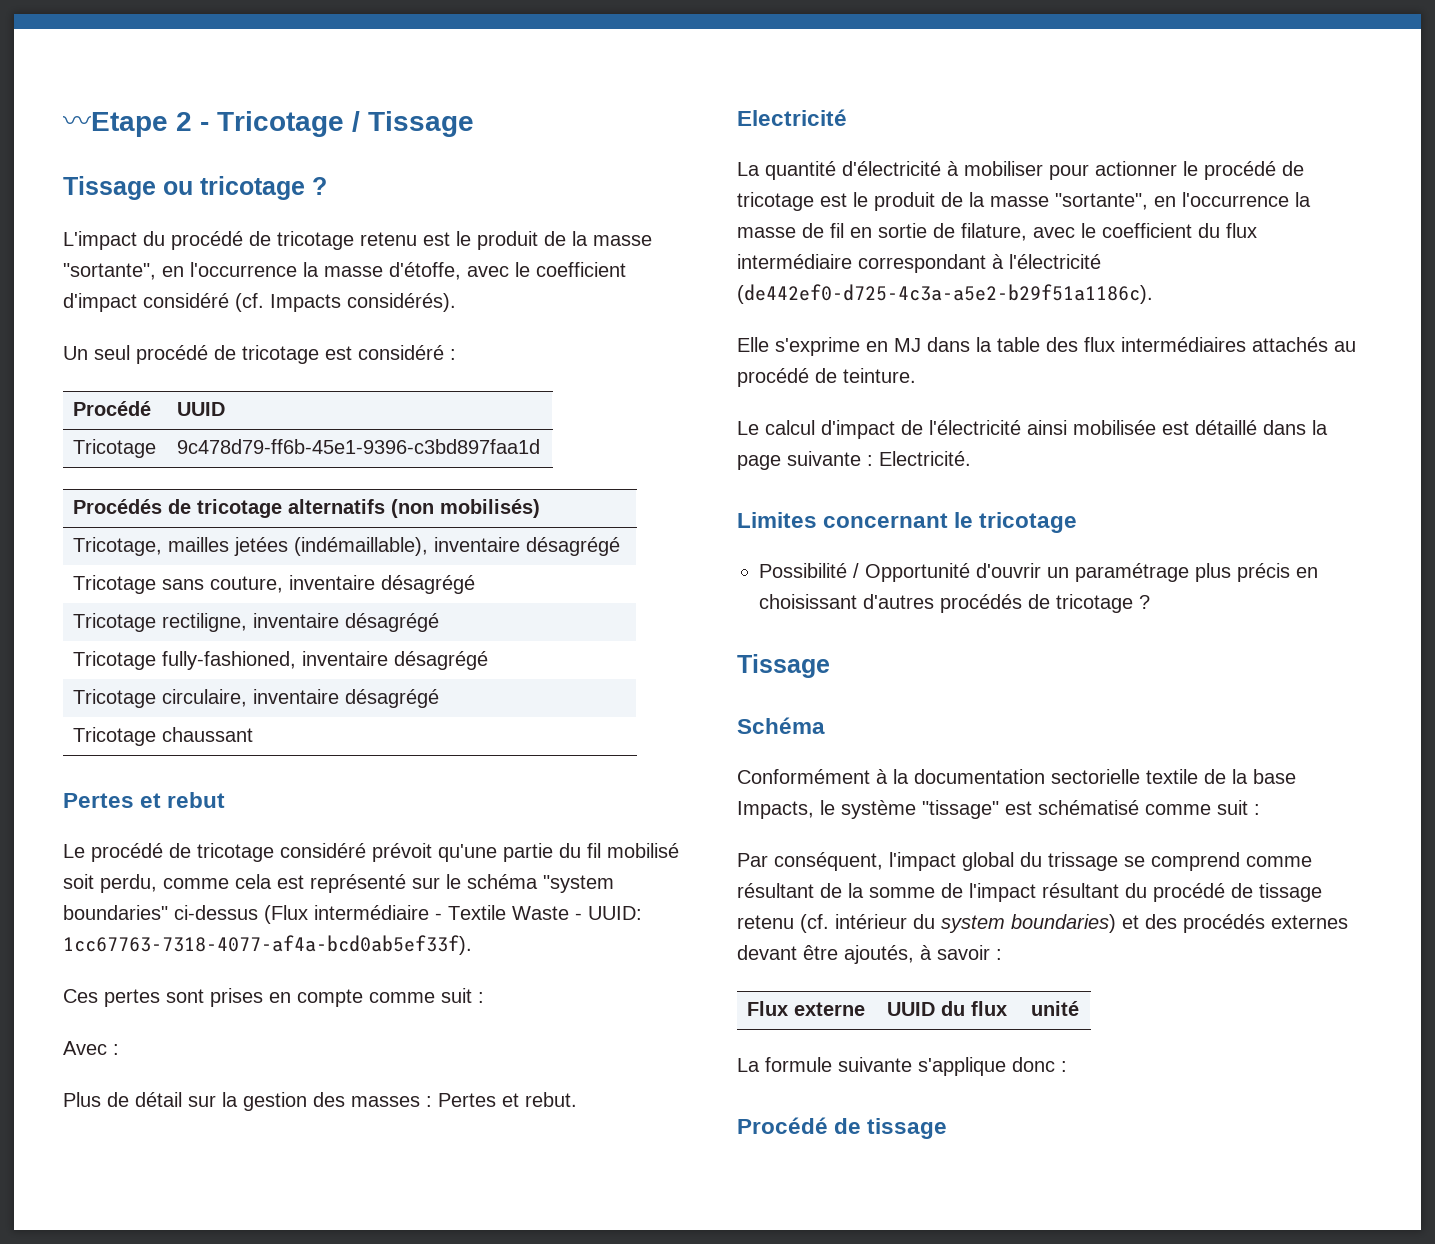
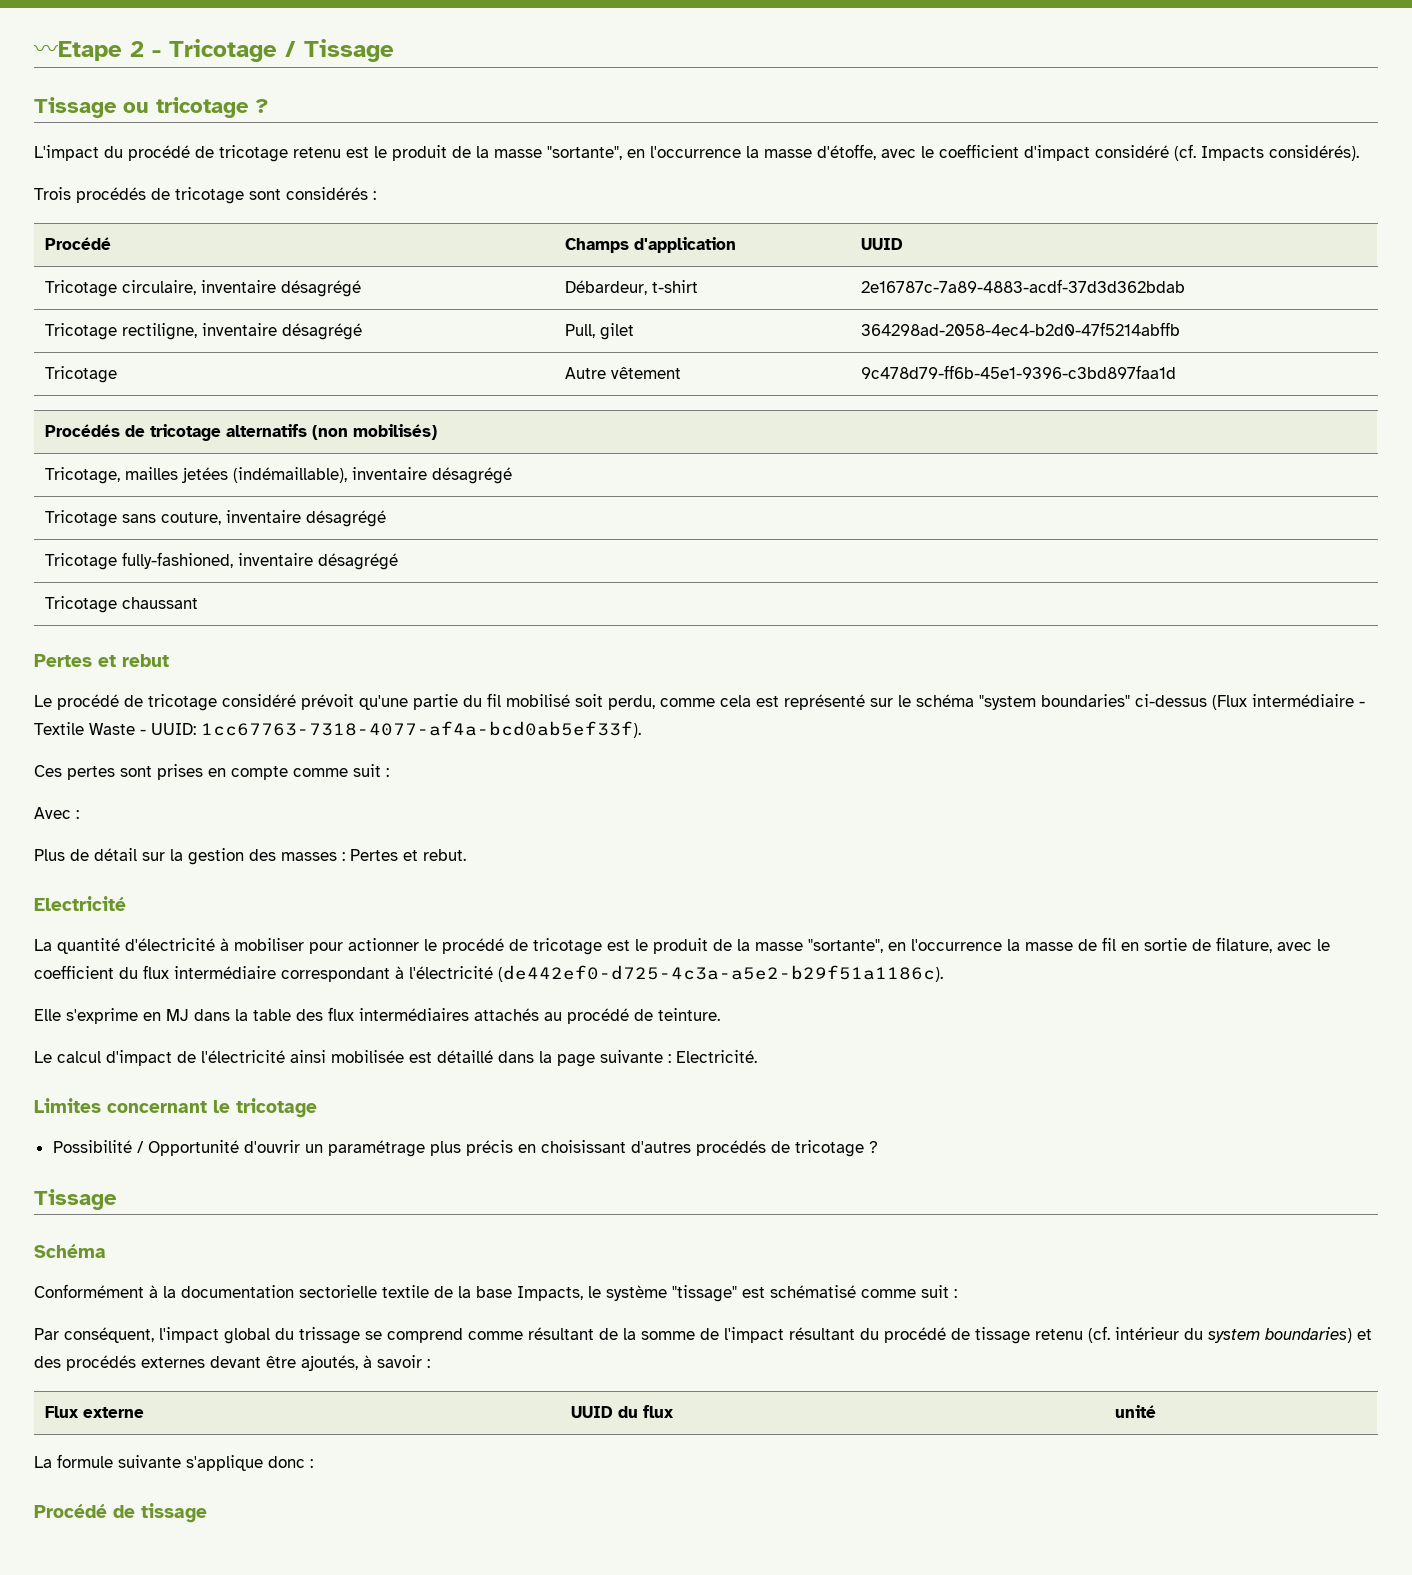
- Un seul procédé de tricotage est considéré :
- Procédé | UUID
+ Trois procédés de tricotage sont considérés :
+ Procédé | Champs d'application | UUID
- Tricotage | 9c478d79-ff6b-45e1-9396-c3bd897faa1d
+ Tricotage circulaire, inventaire désagrégé | Débardeur, t-shirt | 2e16787c-7a89-4883-acdf-37d3d362bdab
+ Tricotage rectiligne, inventaire désagrégé | Pull, gilet | 364298ad-2058-4ec4-b2d0-47f5214abffb
+ Tricotage | Autre vêtement | 9c478d79-ff6b-45e1-9396-c3bd897faa1d
- Tricotage rectiligne, inventaire désagrégé
- Tricotage circulaire, inventaire désagrégé

